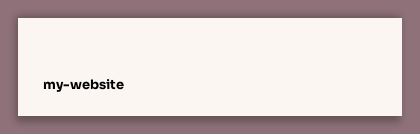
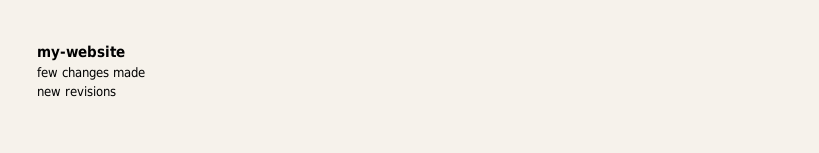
+ few changes made
+ new revisions

